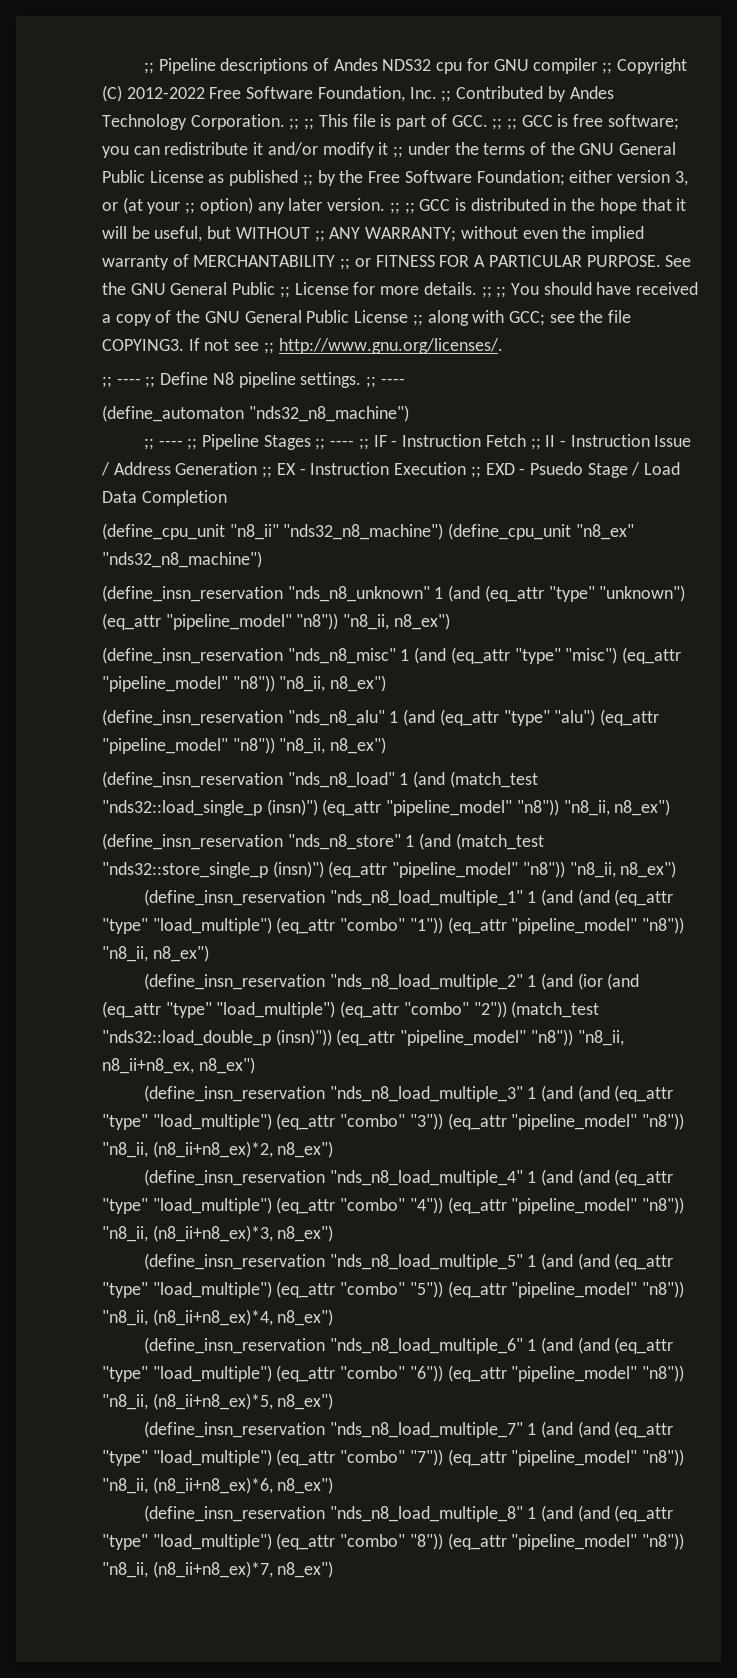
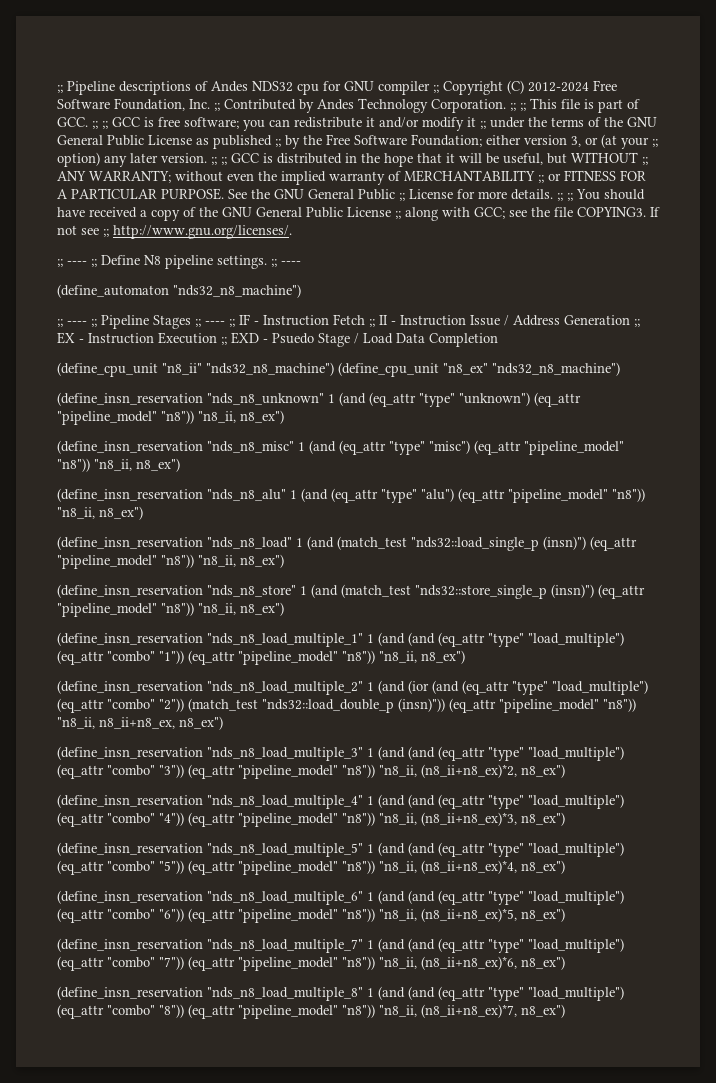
- Copyright (C) 2012-2022 Free Software Foundation, Inc. ;;
+ Copyright (C) 2012-2024 Free Software Foundation, Inc. ;;

